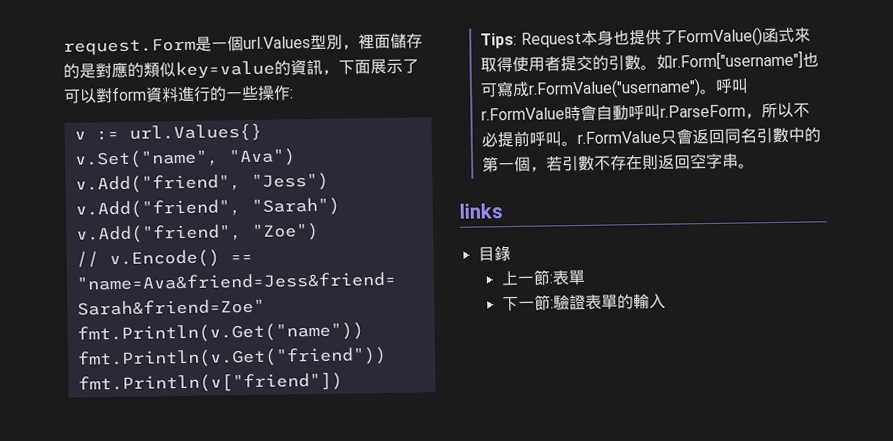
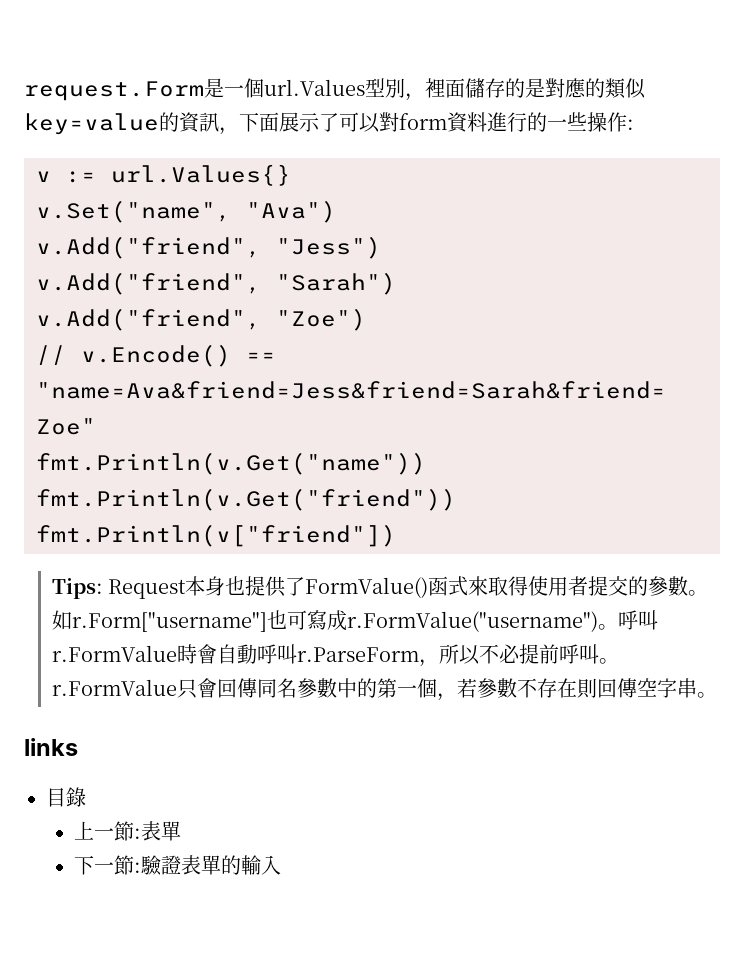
- Tips: Request本身也提供了FormValue()函式來取得使用者提交的引數。
+ Tips: Request本身也提供了FormValue()函式來取得使用者提交的參數。
- 呼叫r.FormValue時會自動呼叫r.ParseForm，所以不必提前呼叫。r.FormValue只會返回同名引數中的第一個，若引數不存在則返回空字串。
+ 呼叫r.FormValue時會自動呼叫r.ParseForm，所以不必提前呼叫。r.FormValue只會回傳同名參數中的第一個，若參數不存在則回傳空字串。

